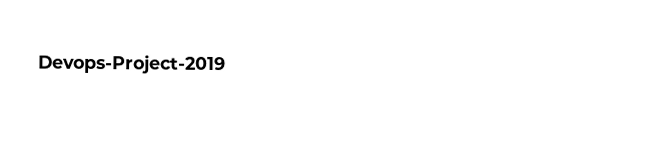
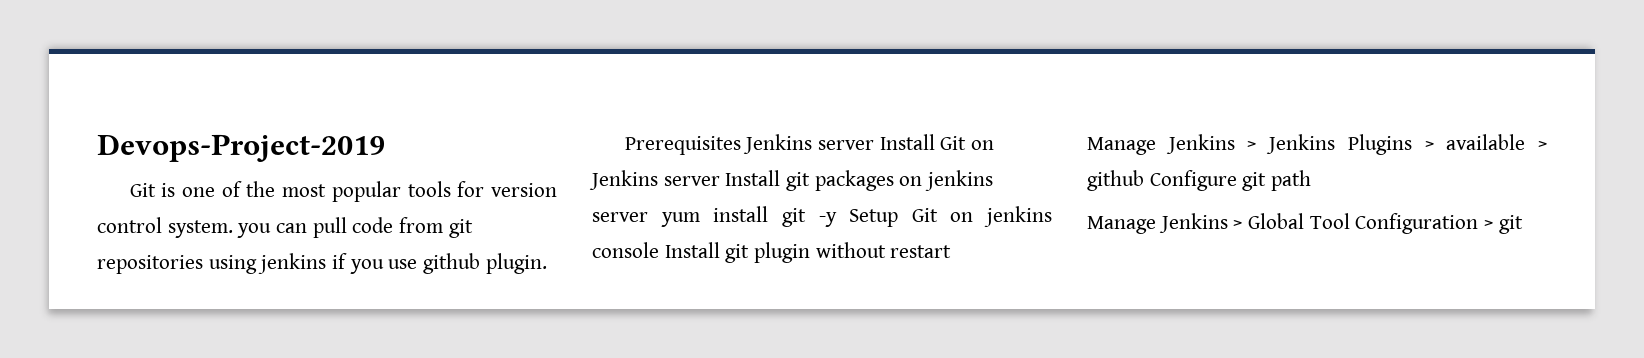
+ Git is one of the most popular tools for version control system. you can pull code from git repositories using jenkins if you use github plugin.
+ Prerequisites Jenkins server Install Git on Jenkins server Install git packages on jenkins server yum install git -y Setup Git on jenkins console Install git plugin without restart
+ Manage Jenkins > Jenkins Plugins > available > github Configure git path
+ Manage Jenkins > Global Tool Configuration > git

